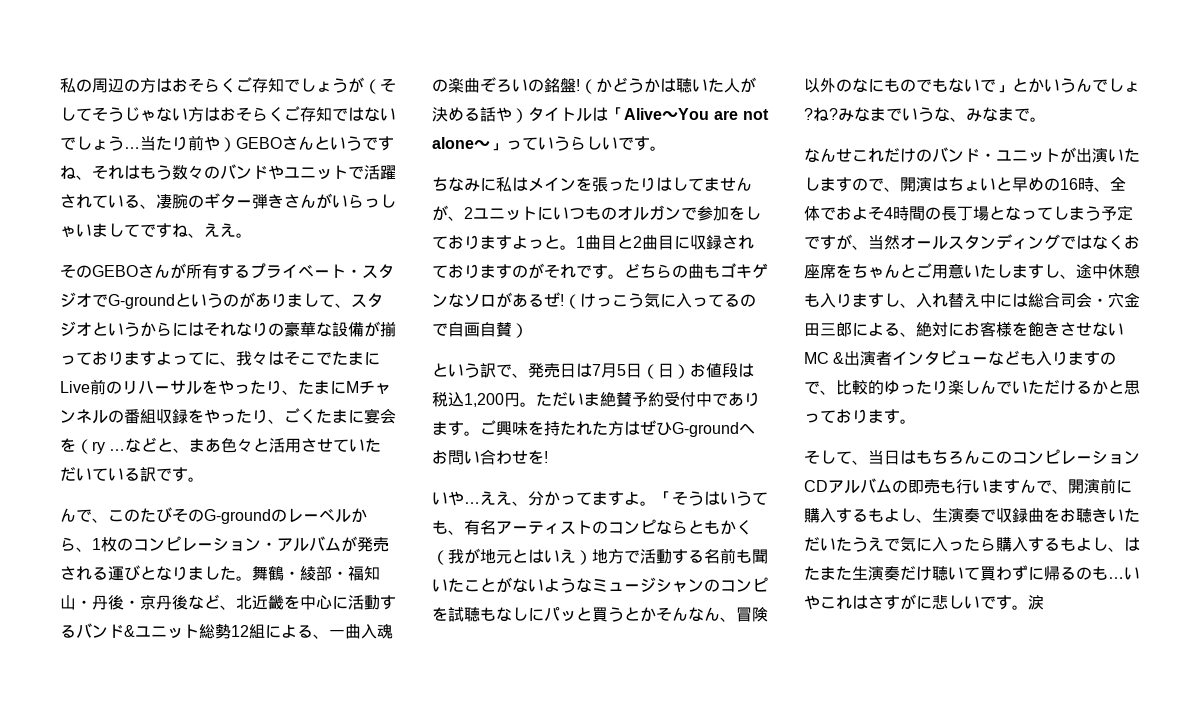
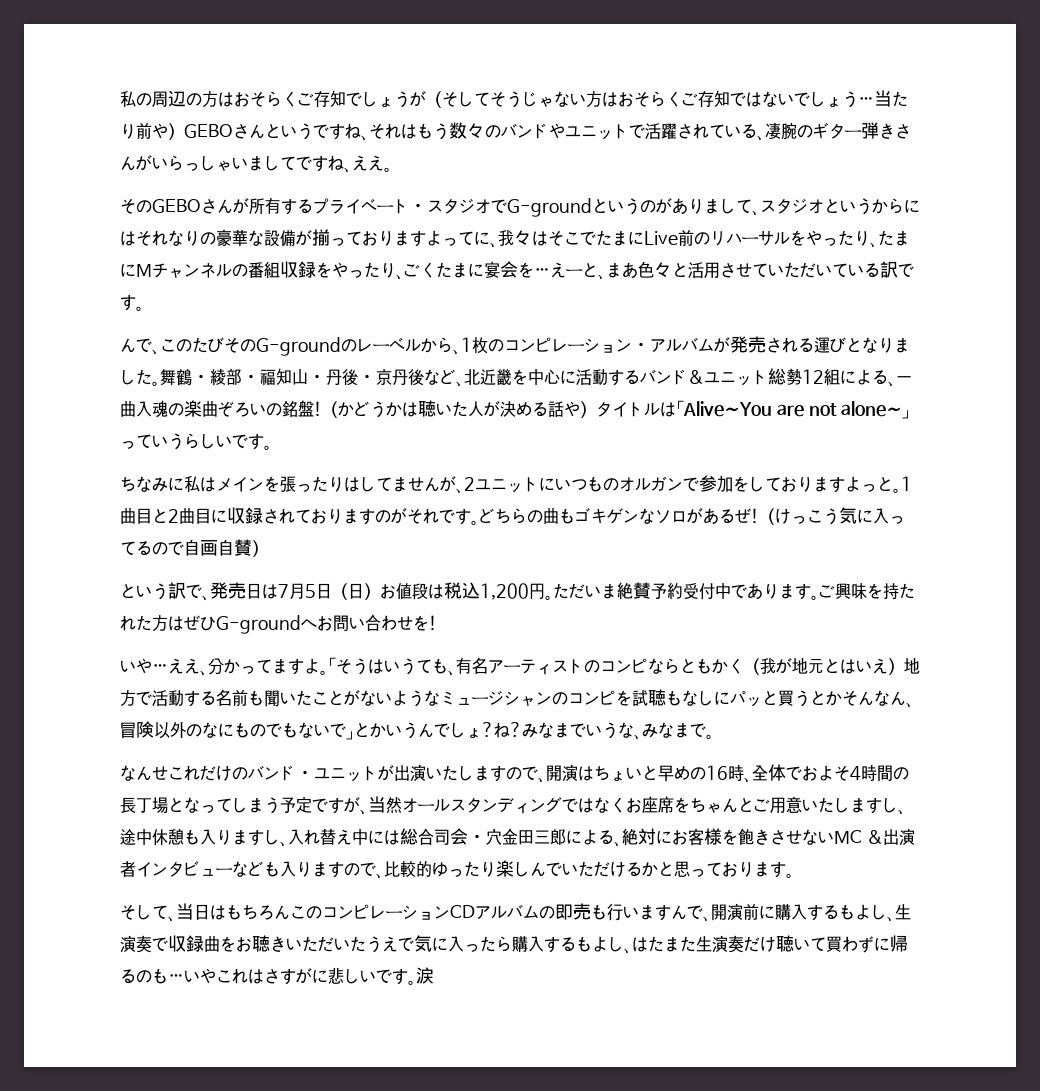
- そのGEBOさんが所有するプライベート・スタジオでG-groundというのがありまして、スタジオというからにはそれなりの豪華な設備が揃っておりますよってに、我々はそこでたまにLive前のリハーサルをやったり、たまにMチャンネルの番組収録をやったり、ごくたまに宴会を（ry …などと、まあ色々と活用させていただいている訳です。
+ そのGEBOさんが所有するプライベート・スタジオでG-groundというのがありまして、スタジオというからにはそれなりの豪華な設備が揃っておりますよってに、我々はそこでたまにLive前のリハーサルをやったり、たまにMチャンネルの番組収録をやったり、ごくたまに宴会を…えーと、まあ色々と活用させていただいている訳です。

